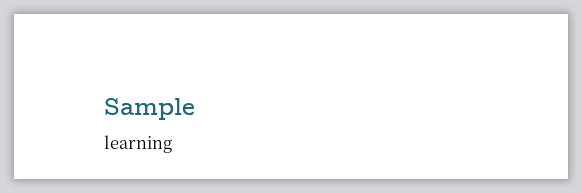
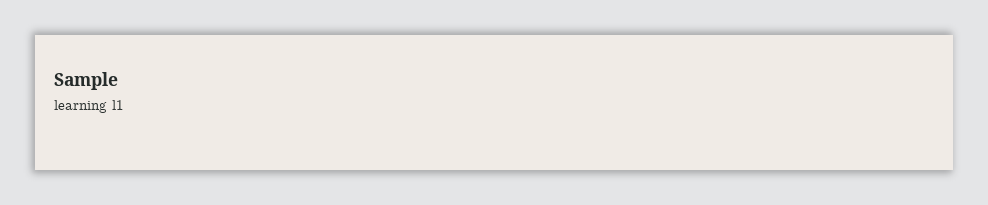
- learning
+ learning l1

